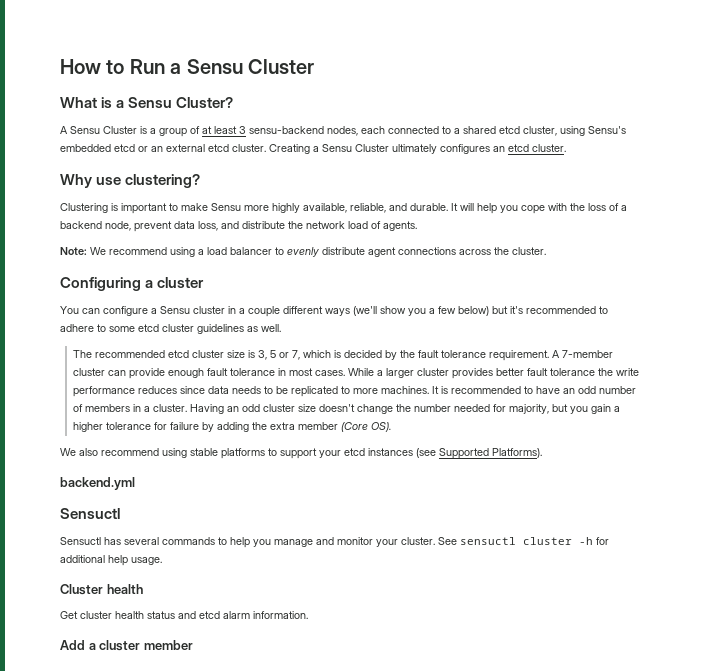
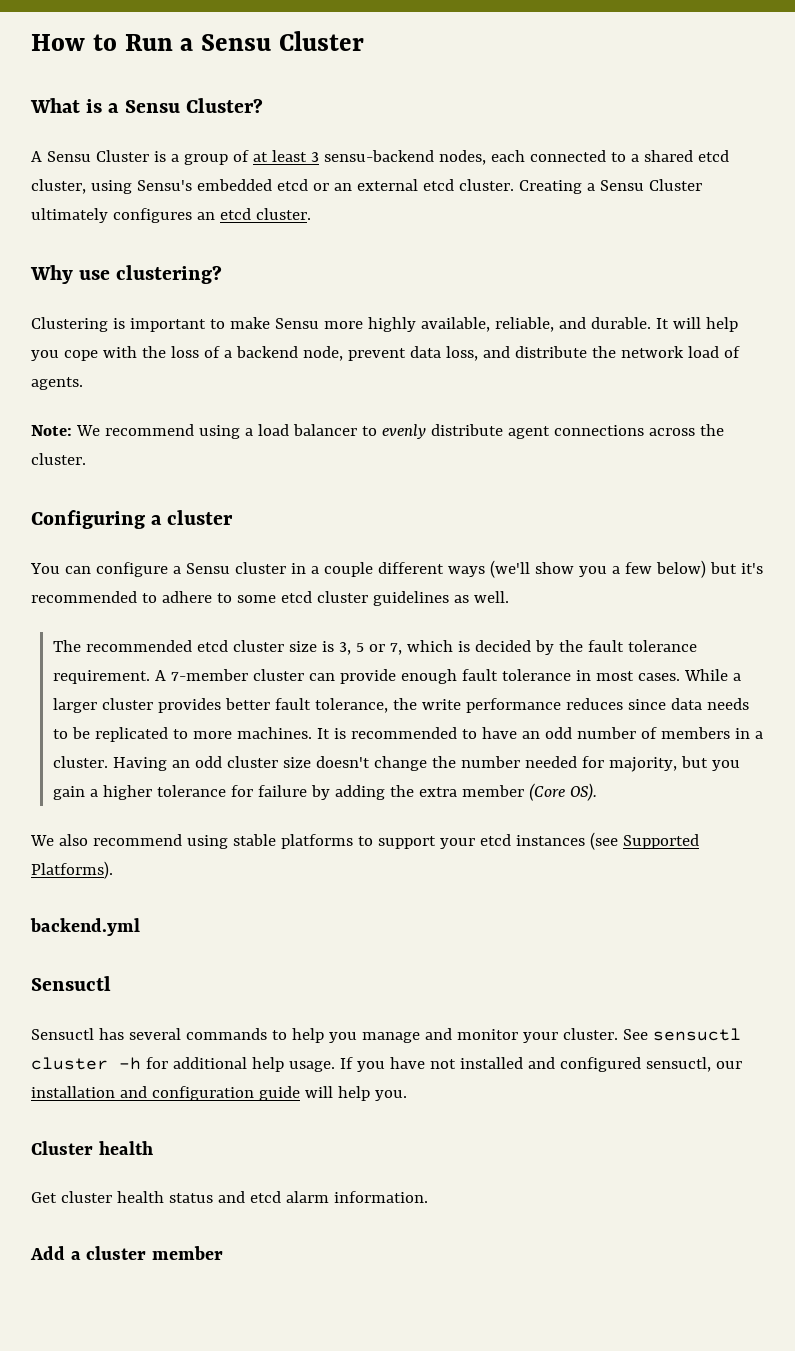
- While a larger cluster provides better fault tolerance the write performance reduces since data needs to be replicated to more machines.
+ While a larger cluster provides better fault tolerance, the write performance reduces since data needs to be replicated to more machines.
+ If you have not installed and configured sensuctl, our installation and configuration guide will help you.

